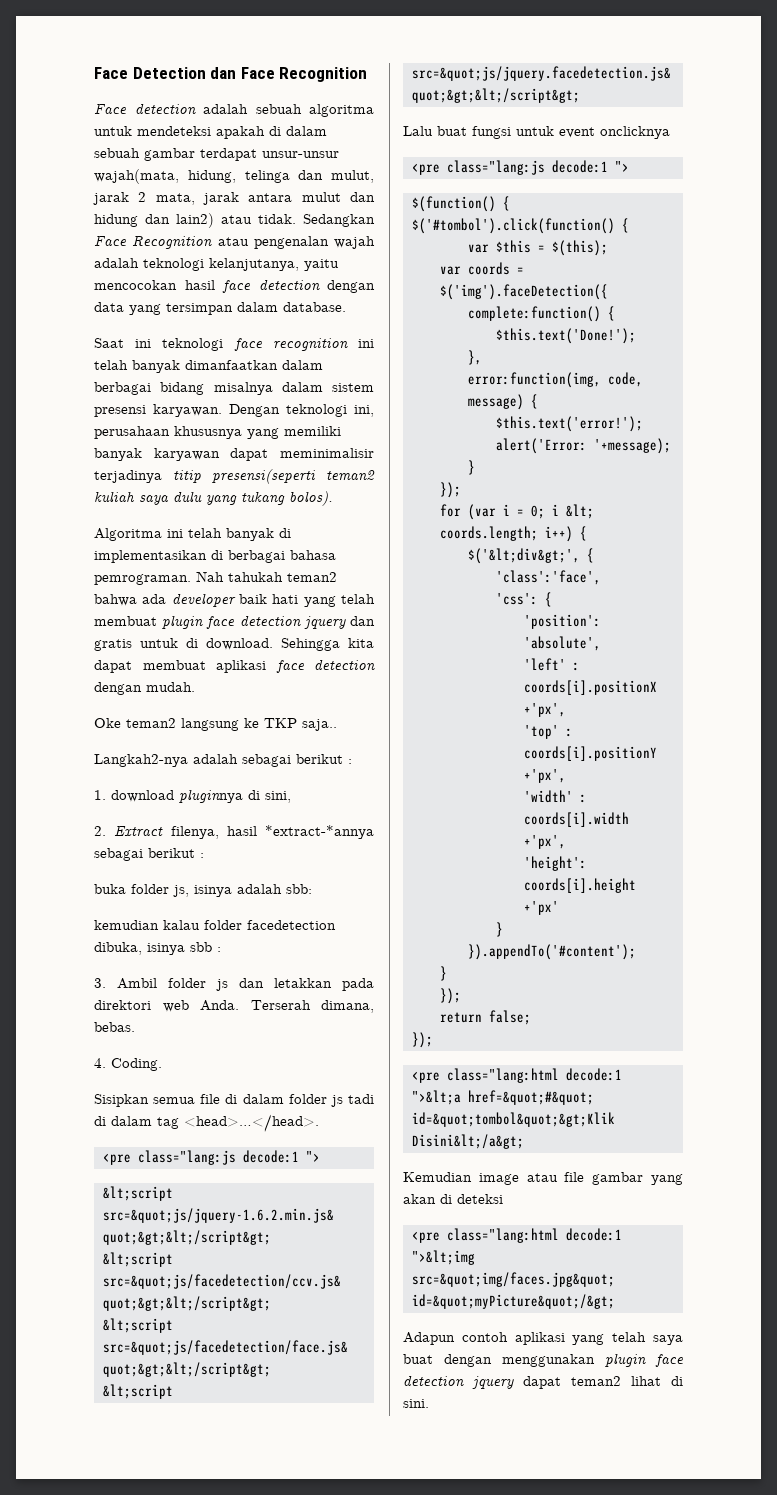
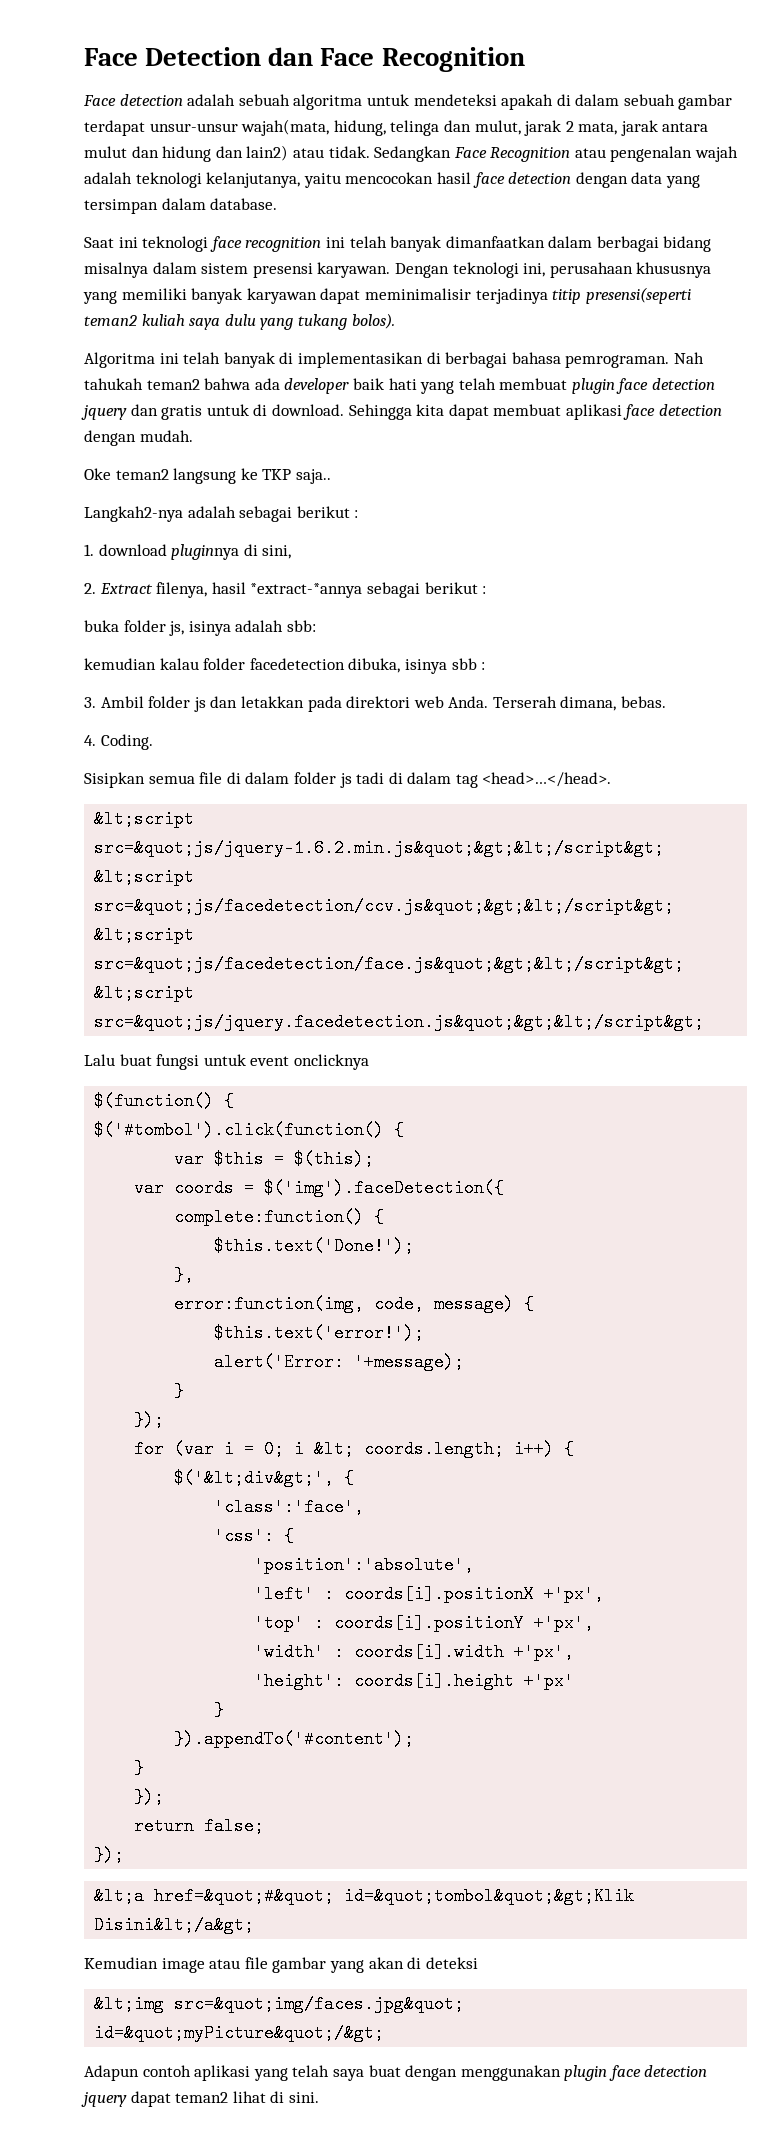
  Sisipkan semua file di dalam folder js tadi di dalam tag <head>…</head>.
- <pre class="lang:js decode:1 ">
  Lalu buat fungsi untuk event onclicknya
- <pre class="lang:js decode:1 ">
- <pre class="lang:html decode:1 ">&lt;a href=&quot;#&quot; id=&quot;tombol&quot;&gt;Klik Disini&lt;/a&gt;
+ &lt;a href=&quot;#&quot; id=&quot;tombol&quot;&gt;Klik Disini&lt;/a&gt;
- <pre class="lang:html decode:1 ">&lt;img src=&quot;img/faces.jpg&quot; id=&quot;myPicture&quot;/&gt;
+ &lt;img src=&quot;img/faces.jpg&quot; id=&quot;myPicture&quot;/&gt;

